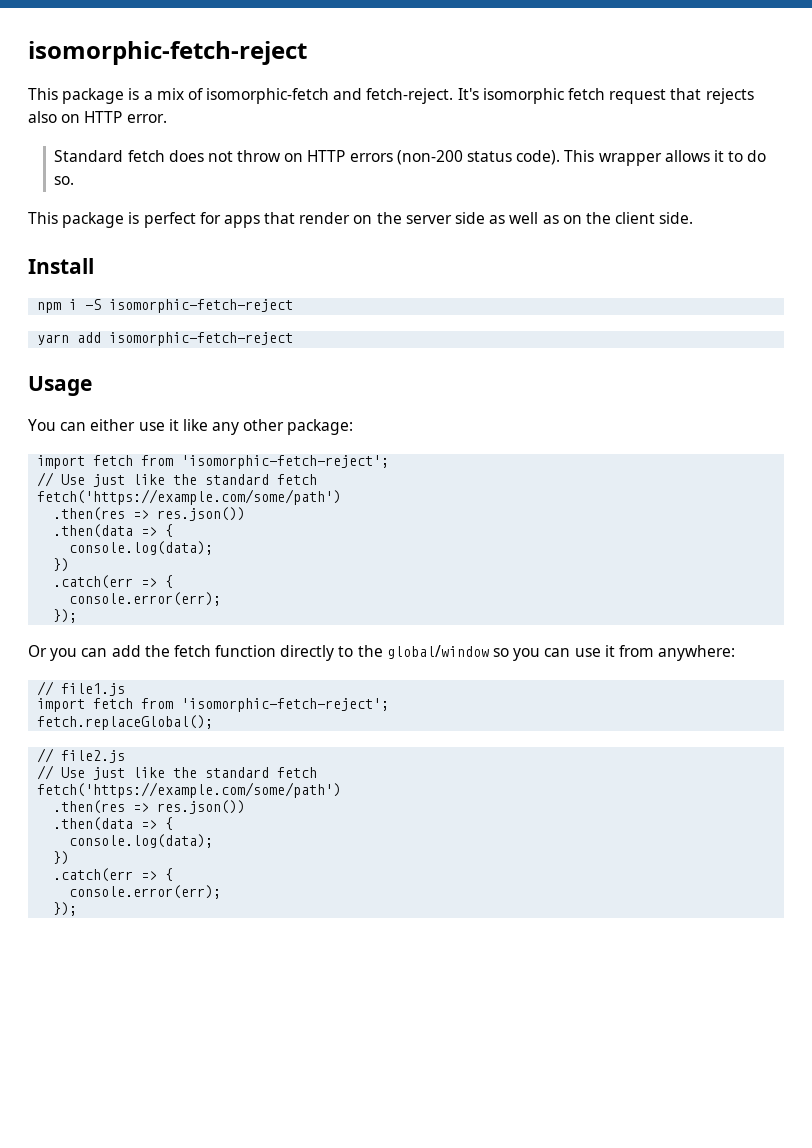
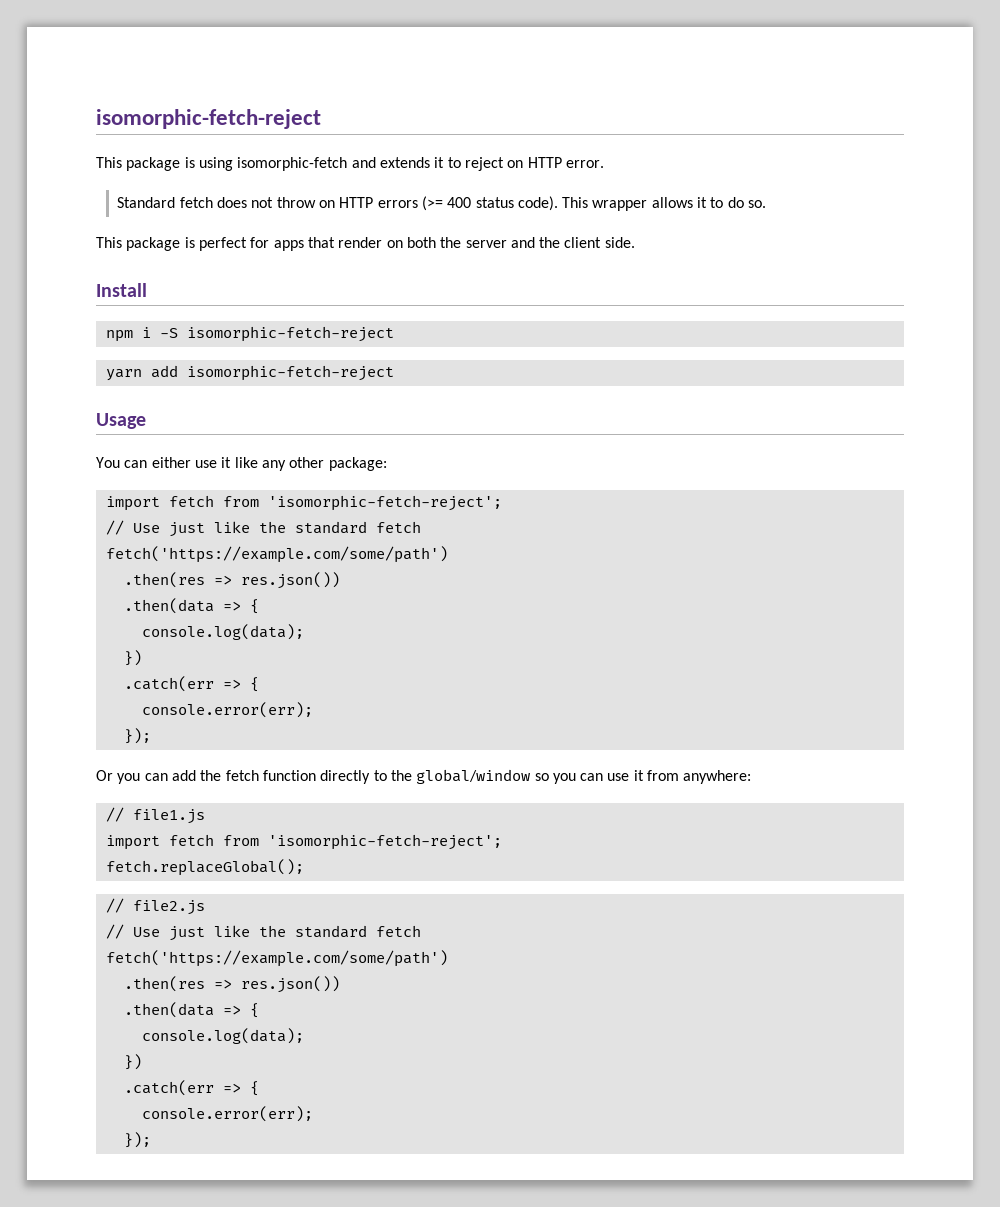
- This package is a mix of isomorphic-fetch and fetch-reject. It's isomorphic fetch request that rejects also on HTTP error.
+ This package is using isomorphic-fetch and extends it to reject on HTTP error.
- Standard fetch does not throw on HTTP errors (non-200 status code).
+ Standard fetch does not throw on HTTP errors (>= 400 status code).
- This package is perfect for apps that render on the server side as well as on the client side.
+ This package is perfect for apps that render on both the server and the client side.

